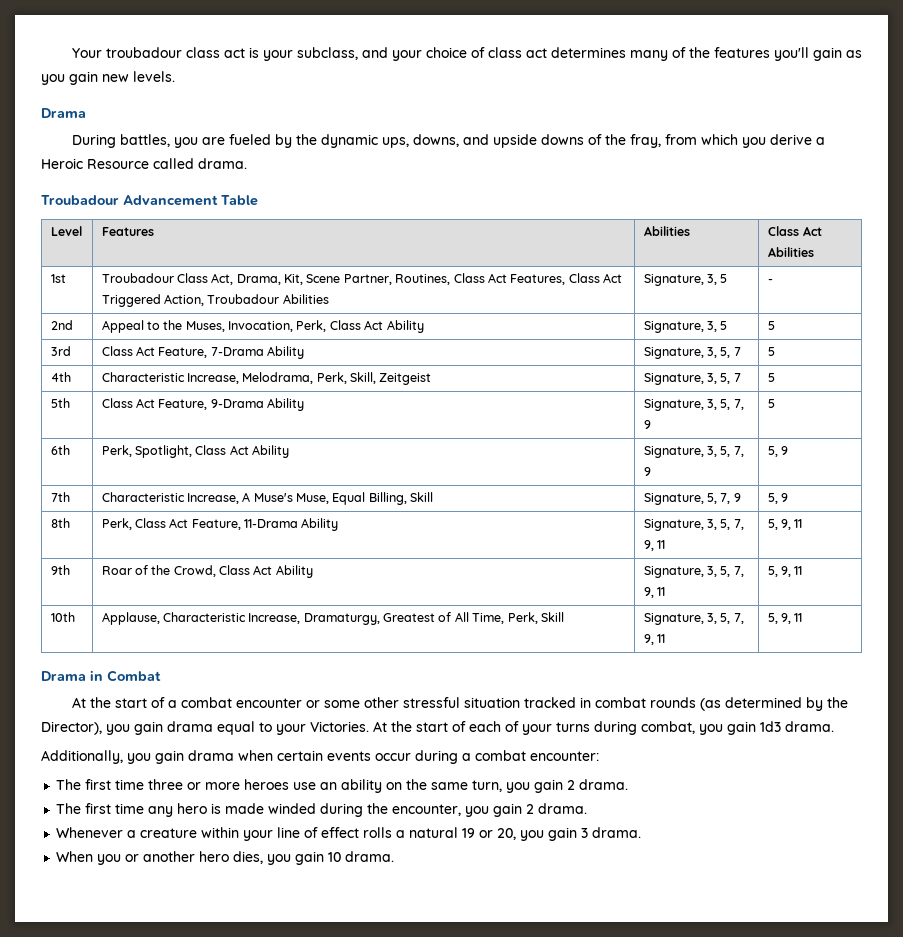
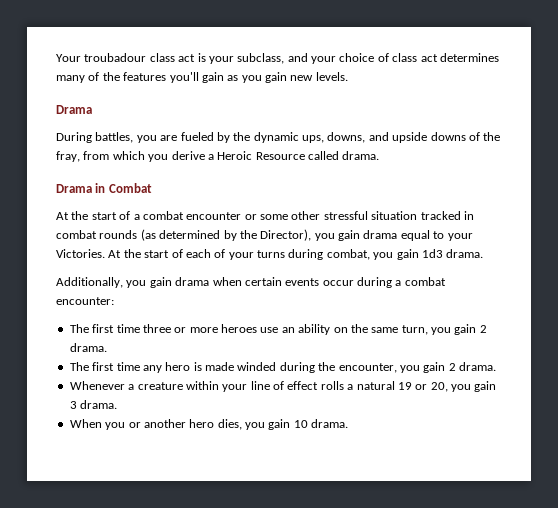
- Troubadour Advancement Table
- Level | Features | Abilities | Class Act Abilities
- 1st | Troubadour Class Act, Drama, Kit, Scene Partner, Routines, Class Act Features, Class Act Triggered Action, Troubadour Abilities | Signature, 3, 5 | -
- 2nd | Appeal to the Muses, Invocation, Perk, Class Act Ability | Signature, 3, 5 | 5
- 3rd | Class Act Feature, 7-Drama Ability | Signature, 3, 5, 7 | 5
- 4th | Characteristic Increase, Melodrama, Perk, Skill, Zeitgeist | Signature, 3, 5, 7 | 5
- 5th | Class Act Feature, 9-Drama Ability | Signature, 3, 5, 7, 9 | 5
- 6th | Perk, Spotlight, Class Act Ability | Signature, 3, 5, 7, 9 | 5, 9
- 7th | Characteristic Increase, A Muse's Muse, Equal Billing, Skill | Signature, 5, 7, 9 | 5, 9
- 8th | Perk, Class Act Feature, 11-Drama Ability | Signature, 3, 5, 7, 9, 11 | 5, 9, 11
- 9th | Roar of the Crowd, Class Act Ability | Signature, 3, 5, 7, 9, 11 | 5, 9, 11
- 10th | Applause, Characteristic Increase, Dramaturgy, Greatest of All Time, Perk, Skill | Signature, 3, 5, 7, 9, 11 | 5, 9, 11

